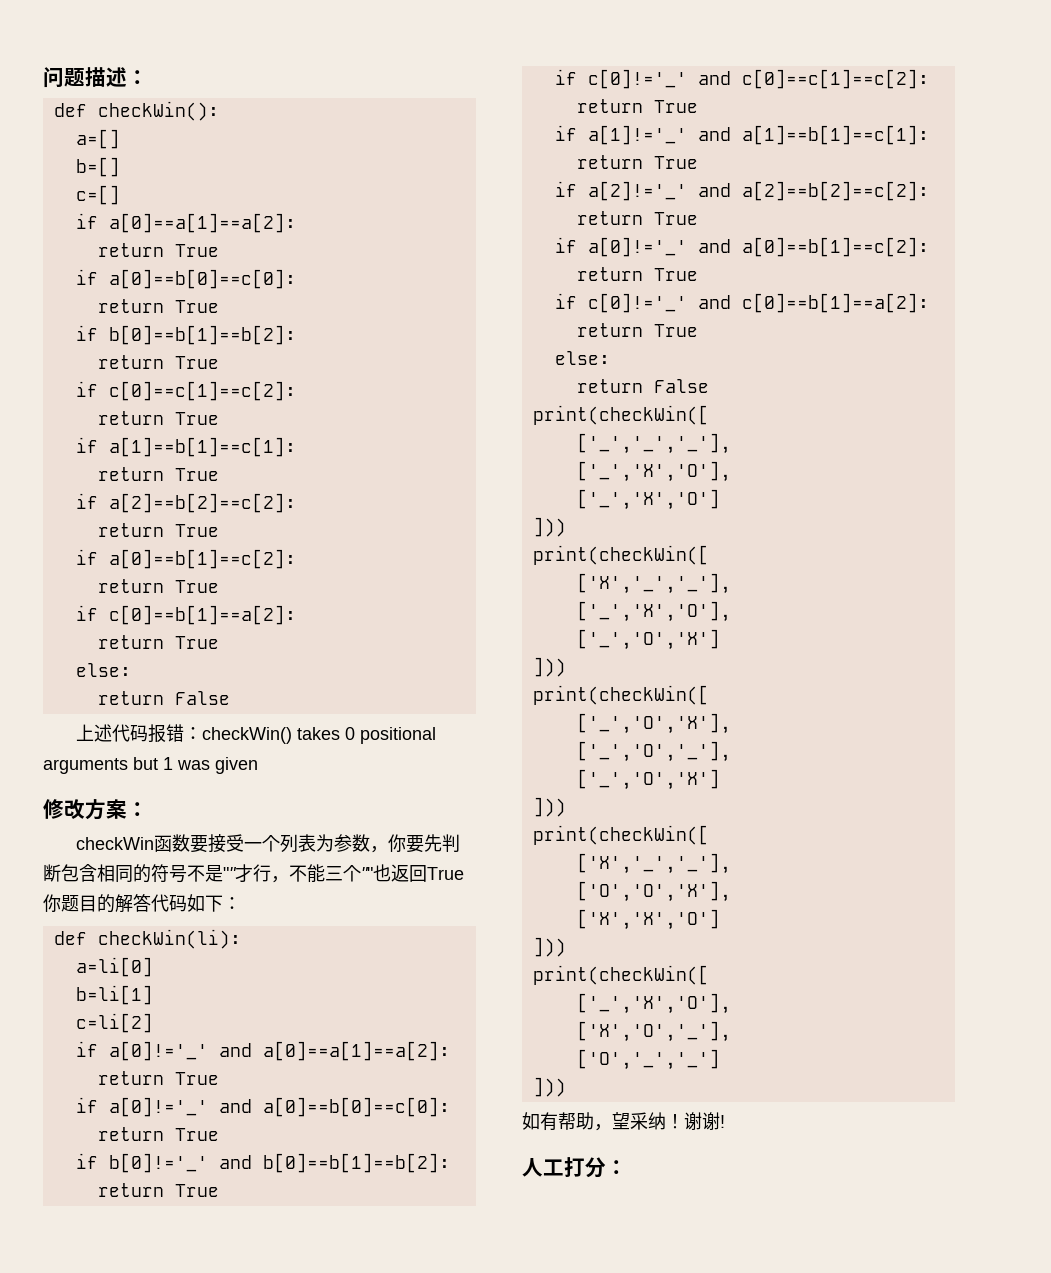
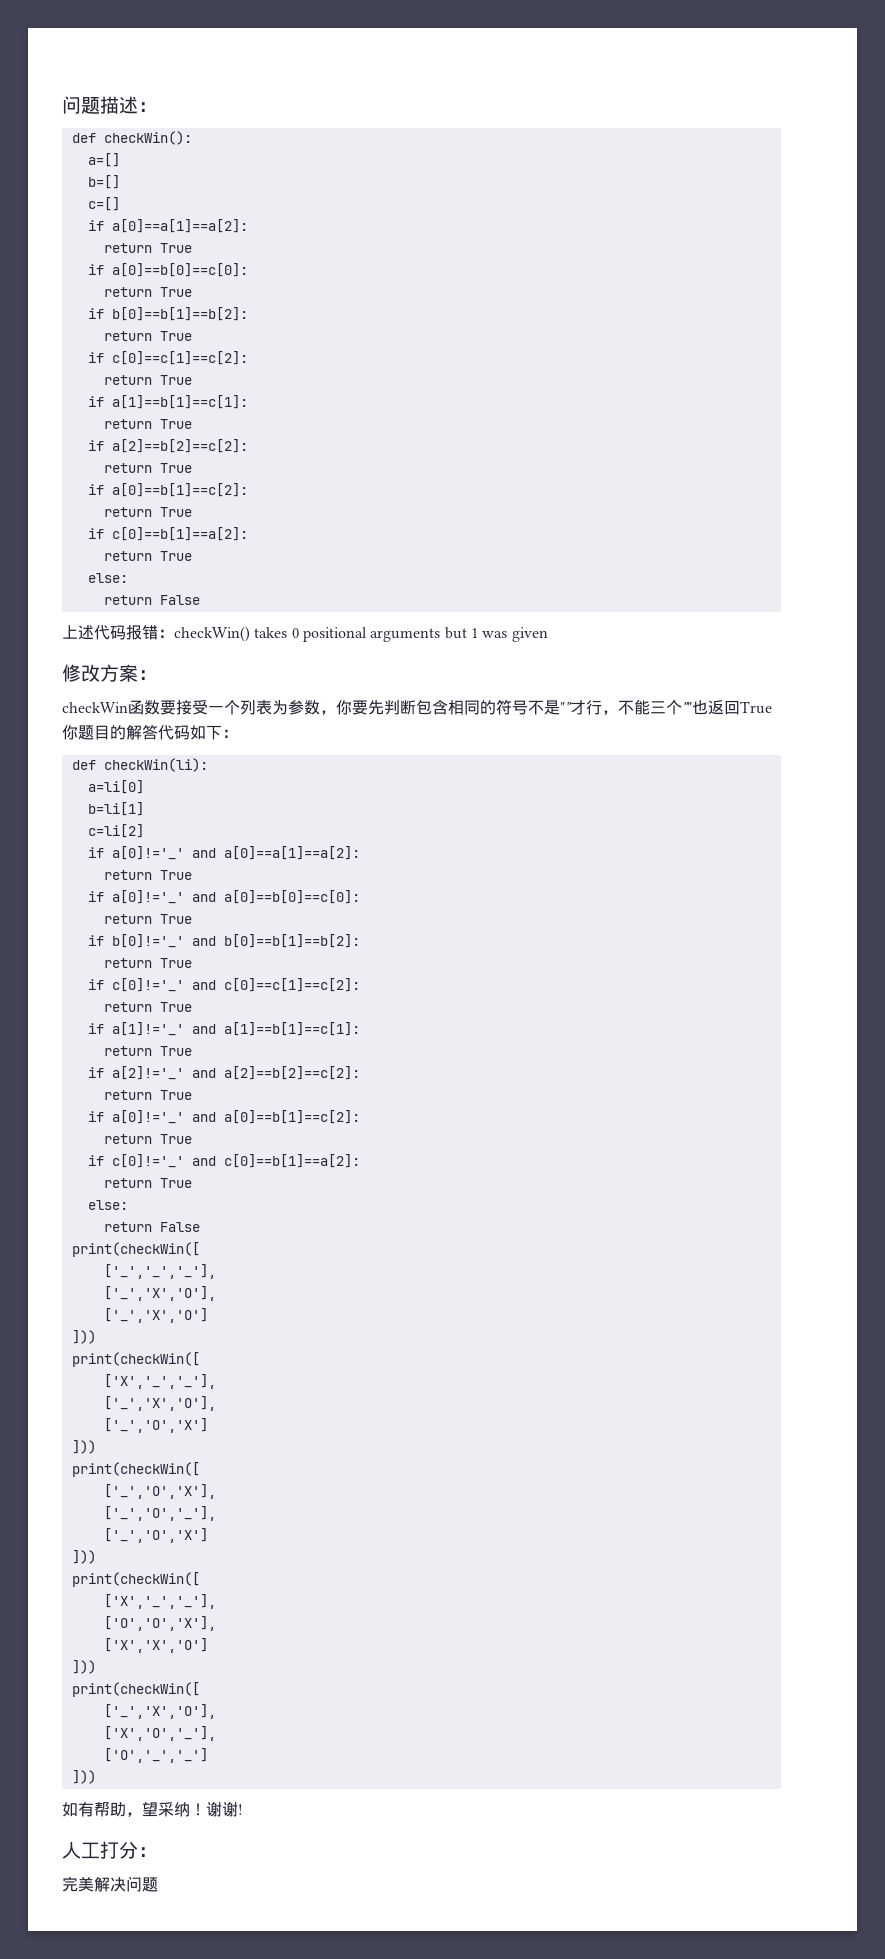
+ 完美解决问题

